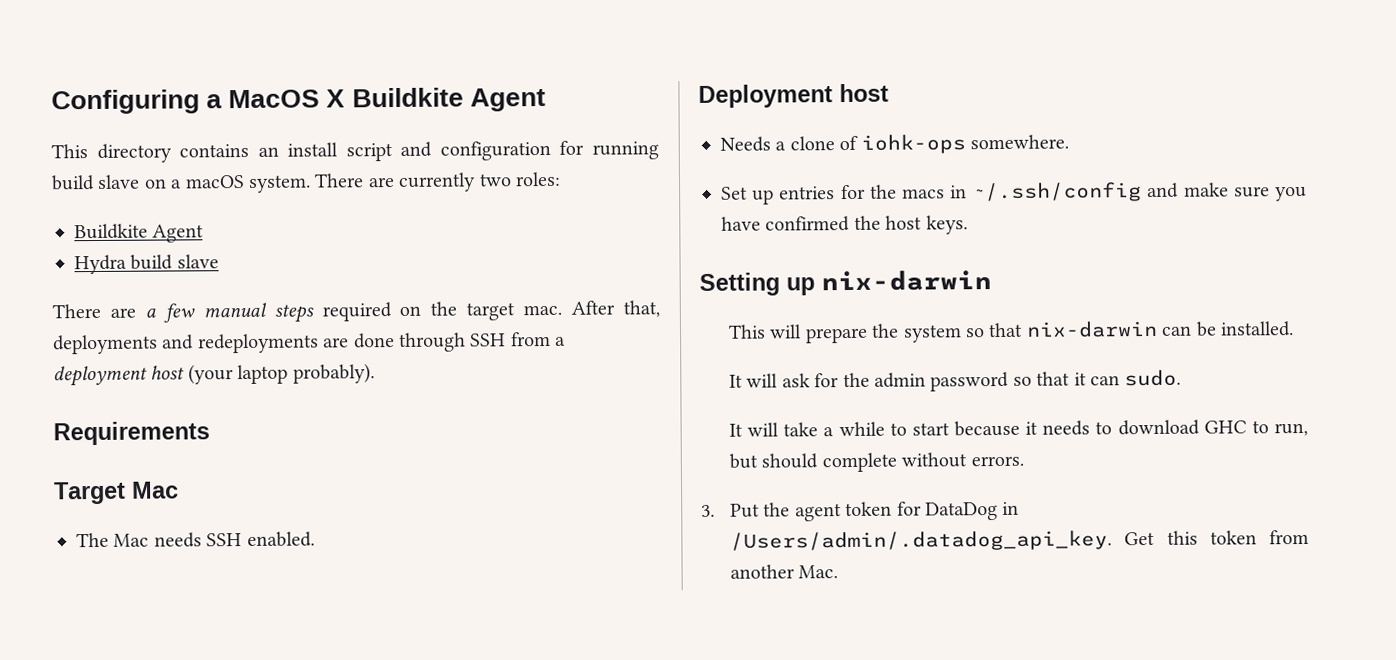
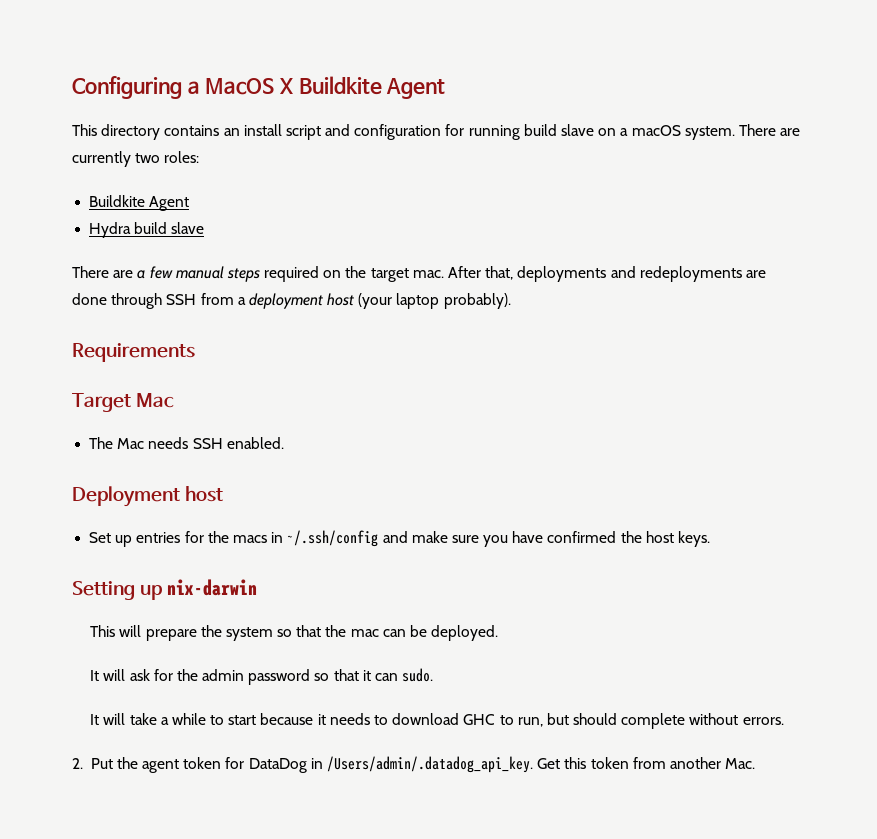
- Needs a clone of iohk-ops somewhere.
- This will prepare the system so that nix-darwin can be installed.
+ This will prepare the system so that the mac can be deployed.
- 3. Put the agent token for DataDog in /Users/admin/.datadog_api_key. Get this token from another Mac.
+ 2. Put the agent token for DataDog in /Users/admin/.datadog_api_key. Get this token from another Mac.

